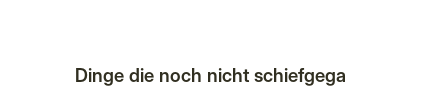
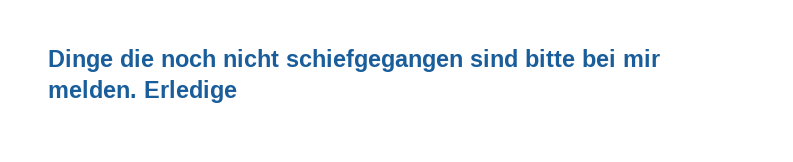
- Dinge die noch nicht schiefgega
+ Dinge die noch nicht schiefgegangen sind bitte bei mir melden. Erledige

